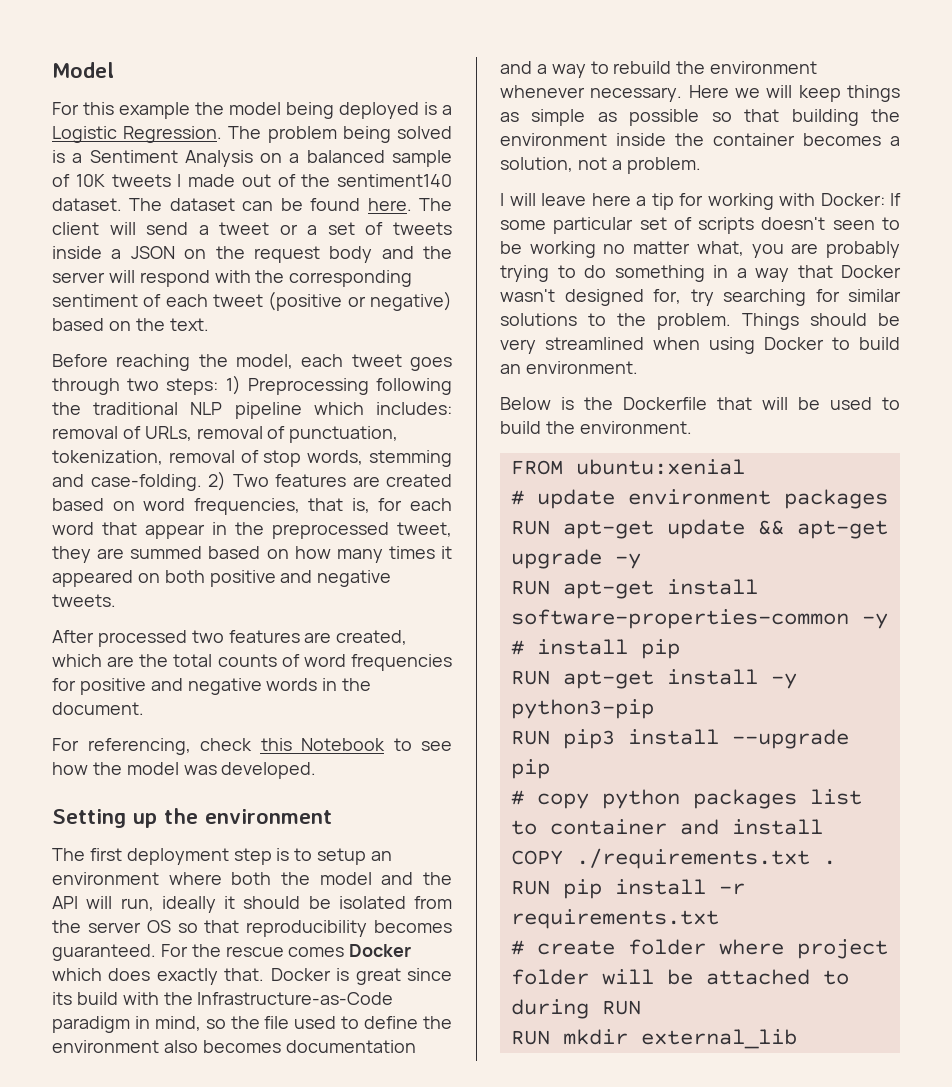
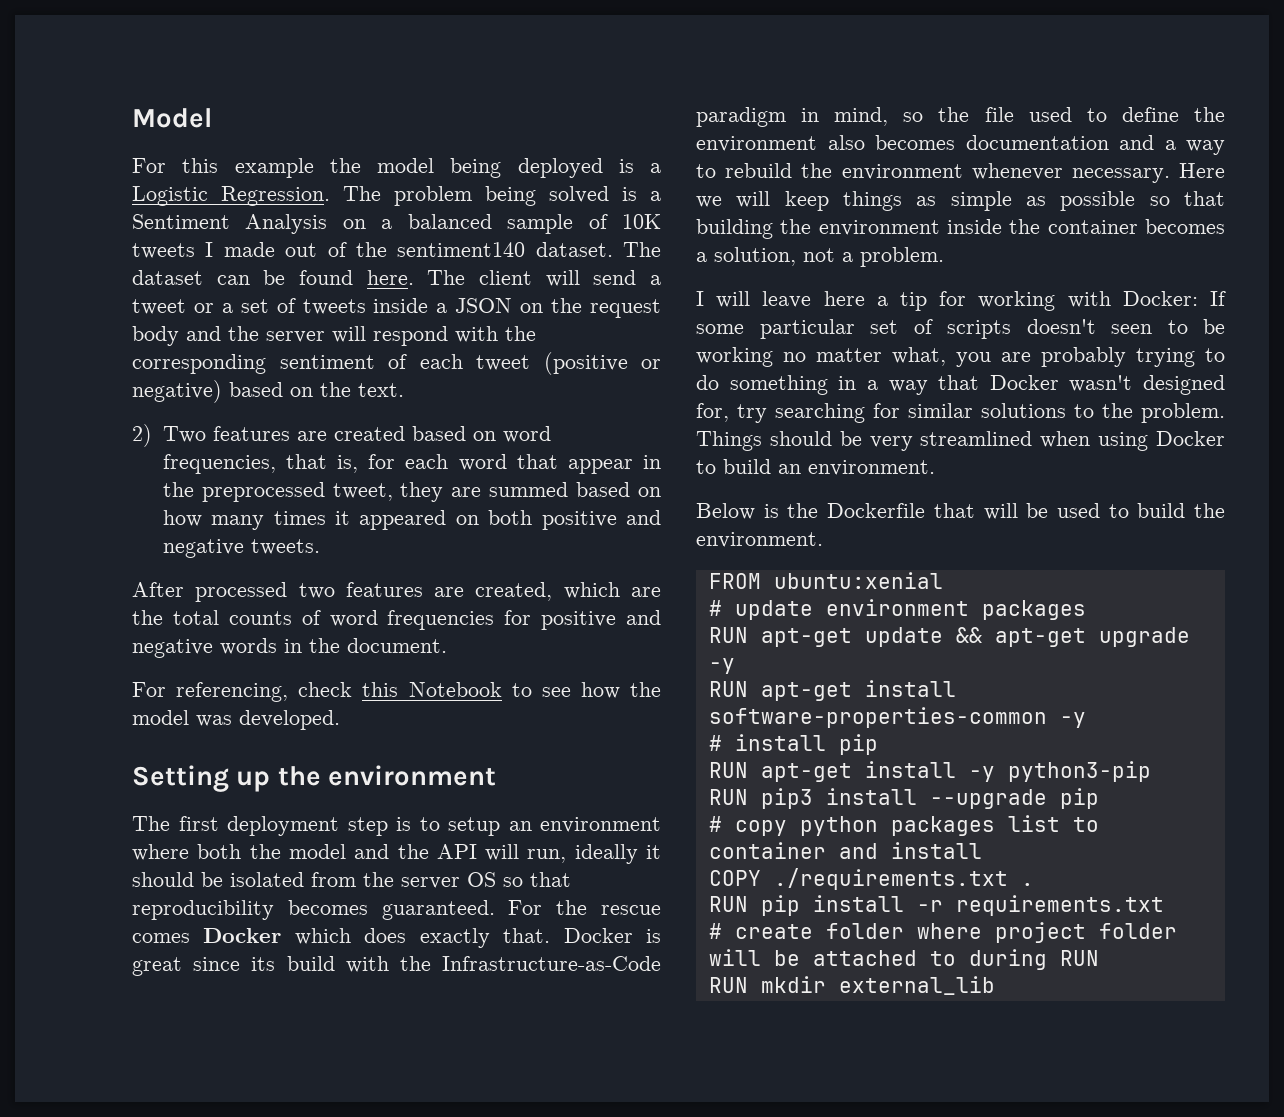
- Before reaching the model, each tweet goes through two steps: 1) Preprocessing following the traditional NLP pipeline which includes: removal of URLs, removal of punctuation, tokenization, removal of stop words, stemming and case-folding.

